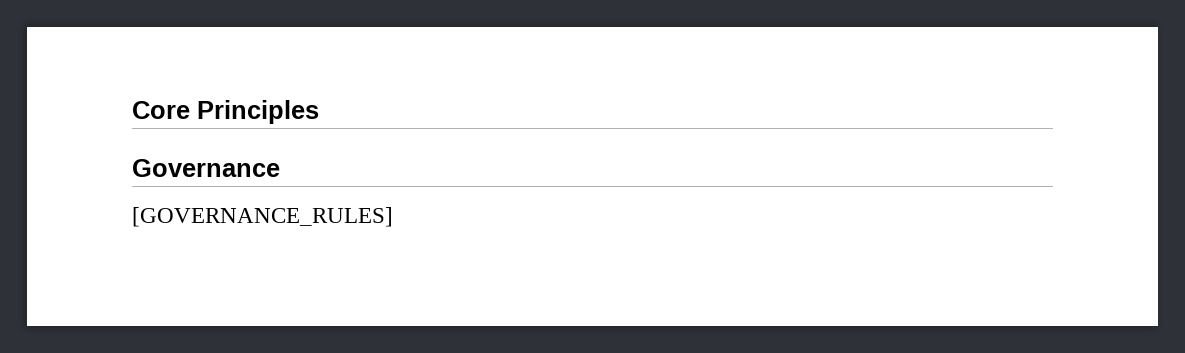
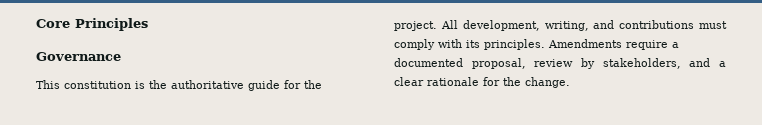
- [GOVERNANCE_RULES]
+ This constitution is the authoritative guide for the project. All development, writing, and contributions must comply with its principles. Amendments require a documented proposal, review by stakeholders, and a clear rationale for the change.

